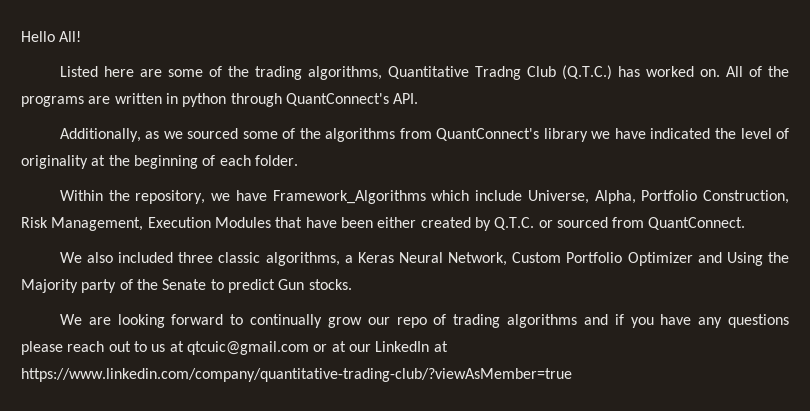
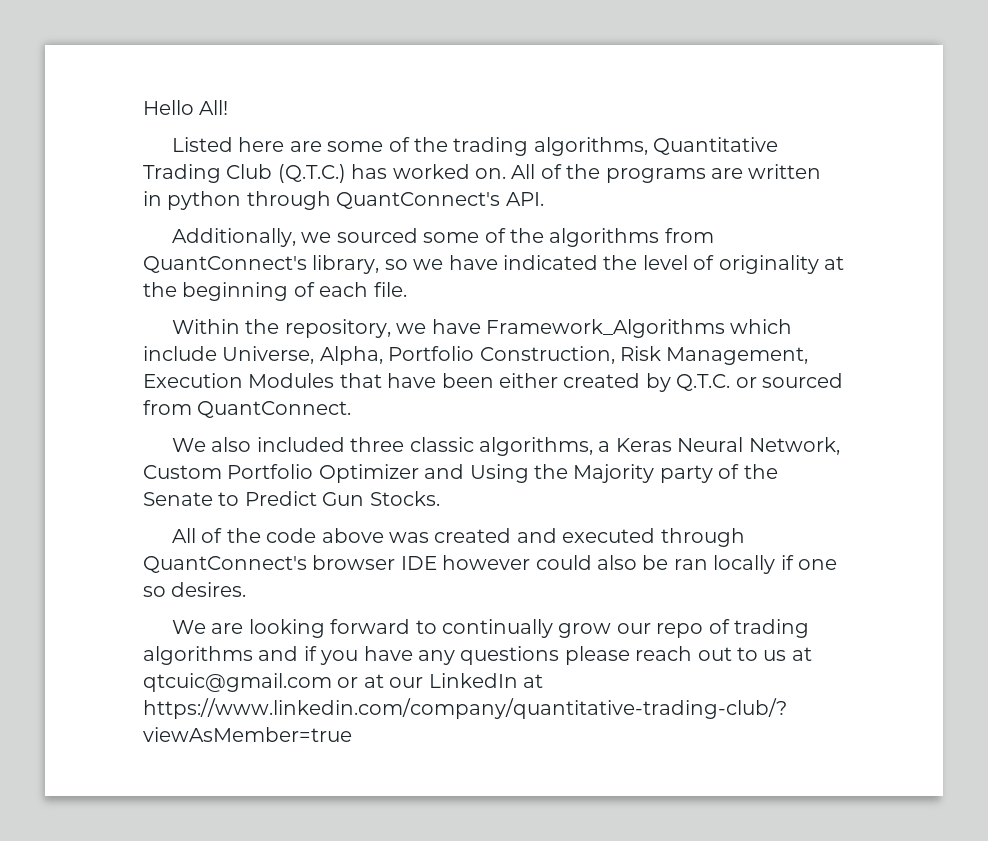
- Listed here are some of the trading algorithms, Quantitative Tradng Club (Q.T.C.) has worked on.
+ Listed here are some of the trading algorithms, Quantitative Trading Club (Q.T.C.) has worked on.
- Additionally, as we sourced some of the algorithms from QuantConnect's library we have indicated the level of originality at the beginning of each folder.
+ Additionally, we sourced some of the algorithms from QuantConnect's library, so we have indicated the level of originality at the beginning of each file.
- We also included three classic algorithms, a Keras Neural Network, Custom Portfolio Optimizer and Using the Majority party of the Senate to predict Gun stocks.
+ We also included three classic algorithms, a Keras Neural Network, Custom Portfolio Optimizer and Using the Majority party of the Senate to Predict Gun Stocks.
+ All of the code above was created and executed through QuantConnect's browser IDE however could also be ran locally if one so desires.

